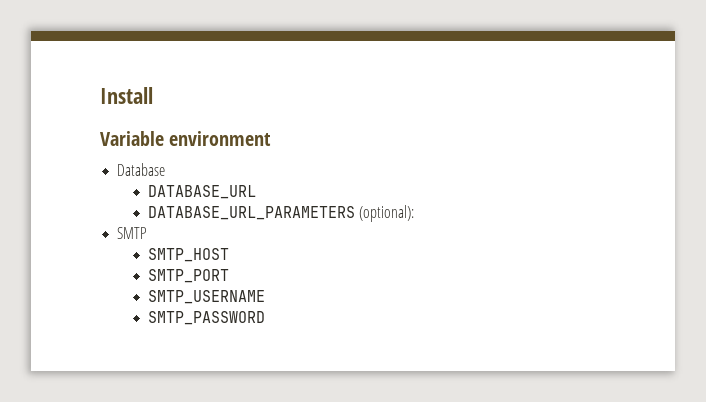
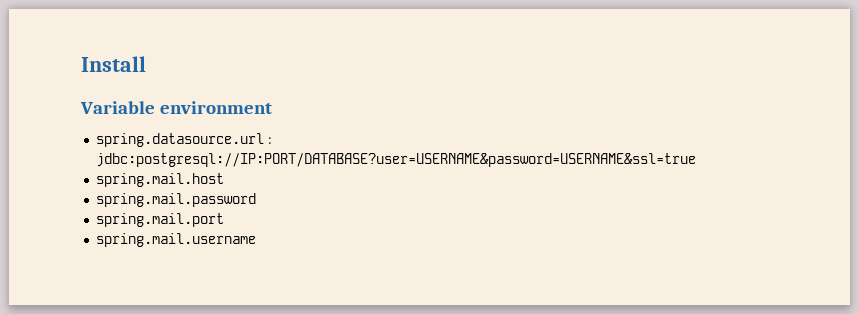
- Database
- DATABASE_URL
- DATABASE_URL_PARAMETERS (optional):
- SMTP
- SMTP_HOST
- SMTP_PORT
- SMTP_USERNAME
- SMTP_PASSWORD
+ spring.datasource.url : jdbc:postgresql://IP:PORT/DATABASE?user=USERNAME&password=USERNAME&ssl=true
+ spring.mail.host
+ spring.mail.password
+ spring.mail.port
+ spring.mail.username

